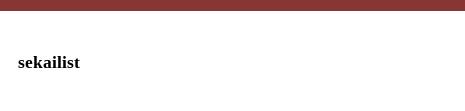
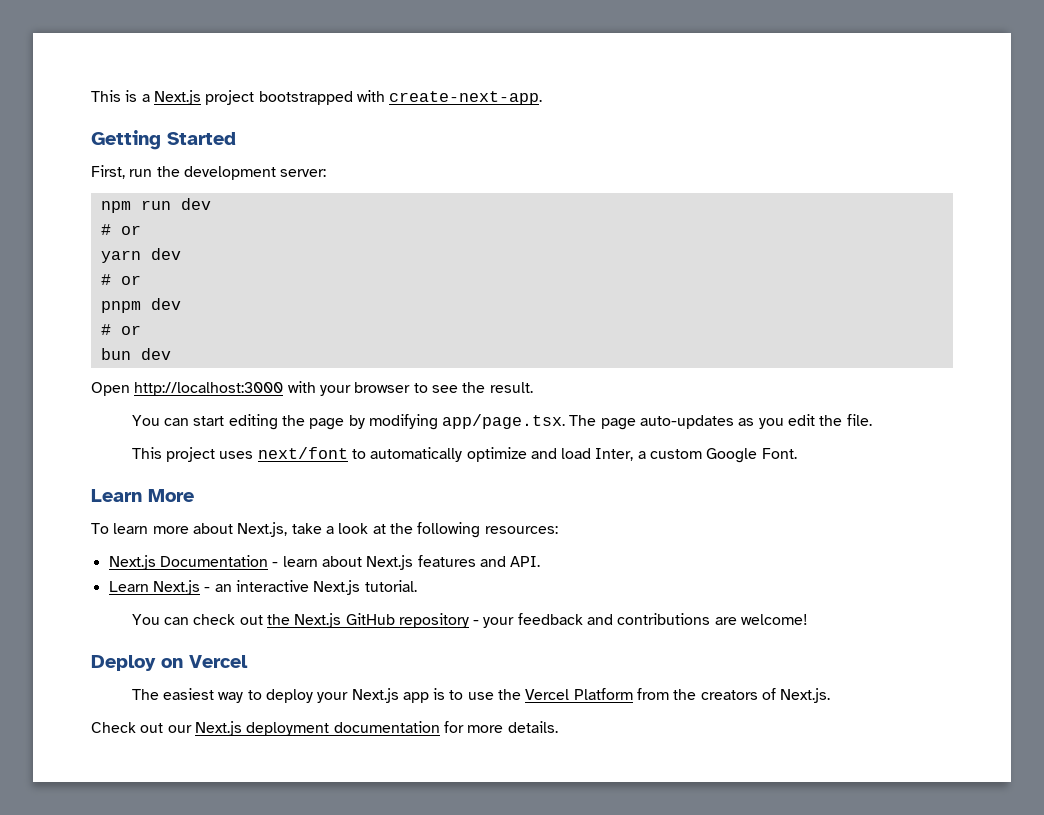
- sekailist
+ This is a Next.js project bootstrapped with create-next-app.
+ Getting Started
+ First, run the development server:
+ npm run dev
+ # or
+ yarn dev
+ # or
+ pnpm dev
+ # or
+ bun dev
+ Open http://localhost:3000 with your browser to see the result.
+ You can start editing the page by modifying app/page.tsx. The page auto-updates as you edit the file.
+ This project uses next/font to automatically optimize and load Inter, a custom Google Font.
+ Learn More
+ To learn more about Next.js, take a look at the following resources:
+ Next.js Documentation - learn about Next.js features and API.
+ Learn Next.js - an interactive Next.js tutorial.
+ You can check out the Next.js GitHub repository - your feedback and contributions are welcome!
+ Deploy on Vercel
+ The easiest way to deploy your Next.js app is to use the Vercel Platform from the creators of Next.js.
+ Check out our Next.js deployment documentation for more details.

